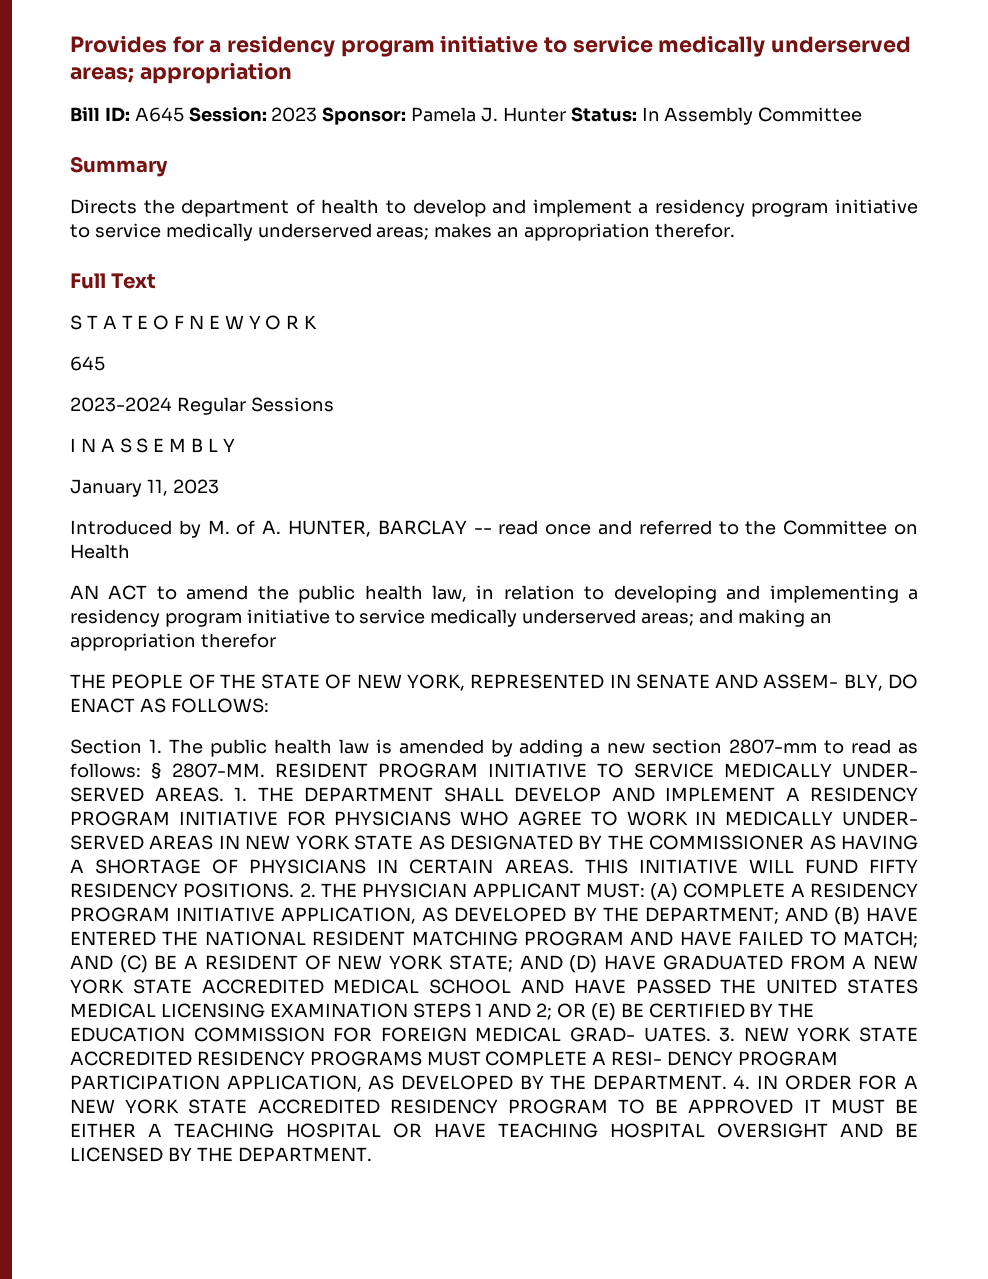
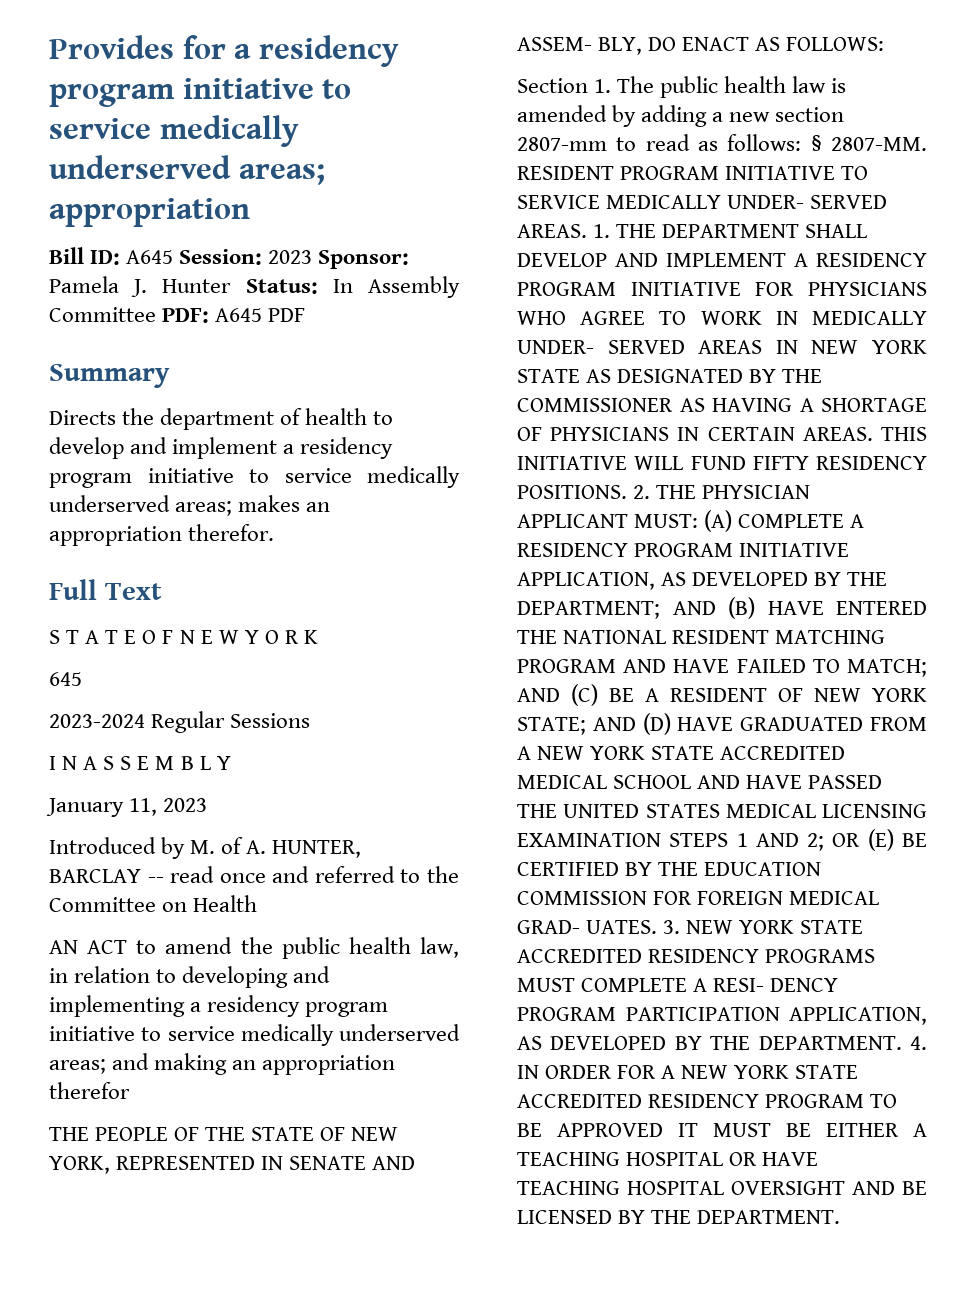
- Bill ID: A645 Session: 2023 Sponsor: Pamela J. Hunter Status: In Assembly Committee
+ Bill ID: A645 Session: 2023 Sponsor: Pamela J. Hunter Status: In Assembly Committee PDF: A645 PDF

